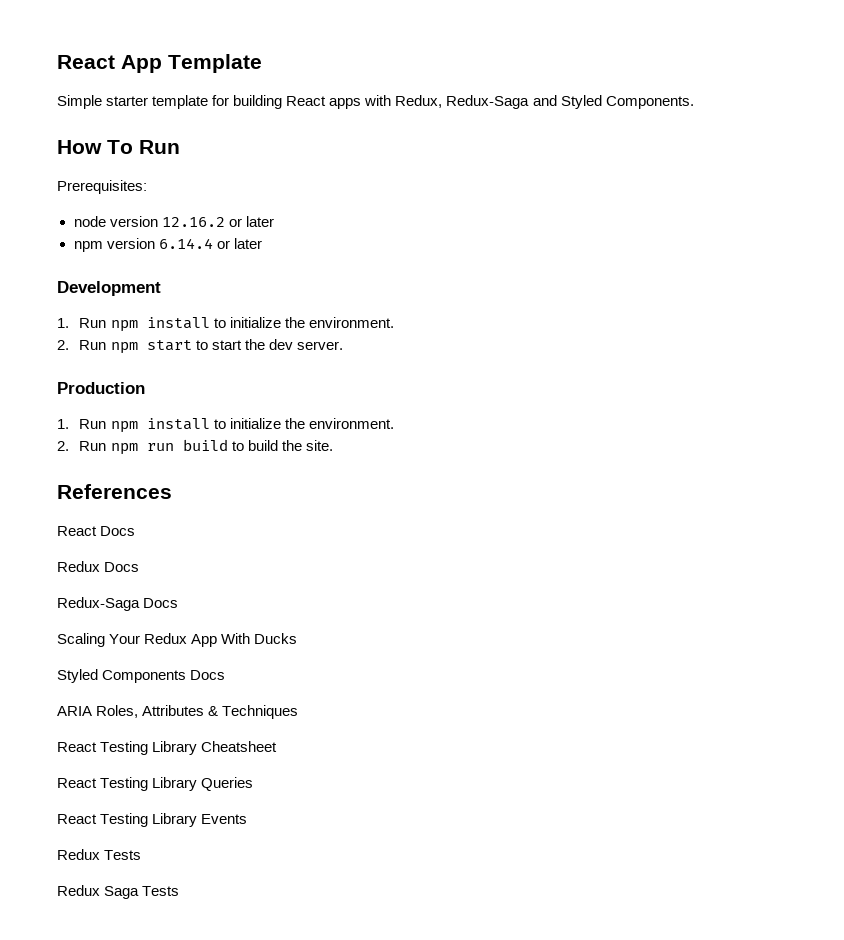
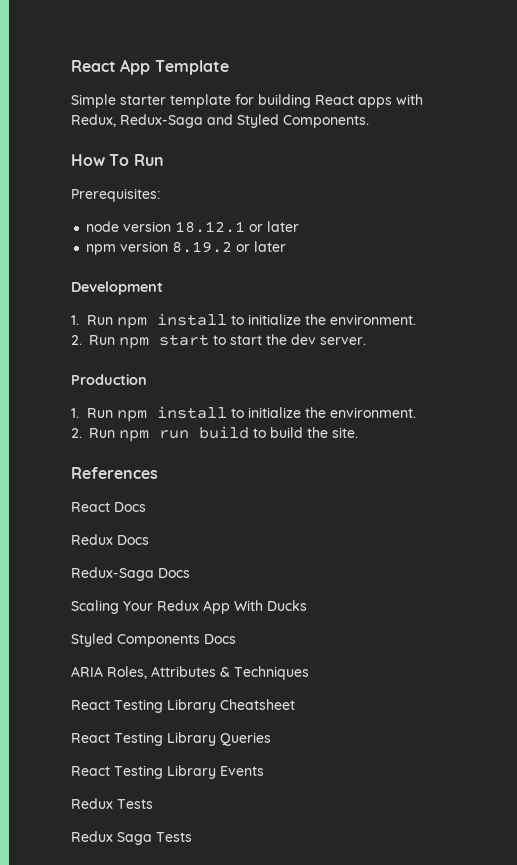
- node version 12.16.2 or later
+ node version 18.12.1 or later
- npm version 6.14.4 or later
+ npm version 8.19.2 or later

